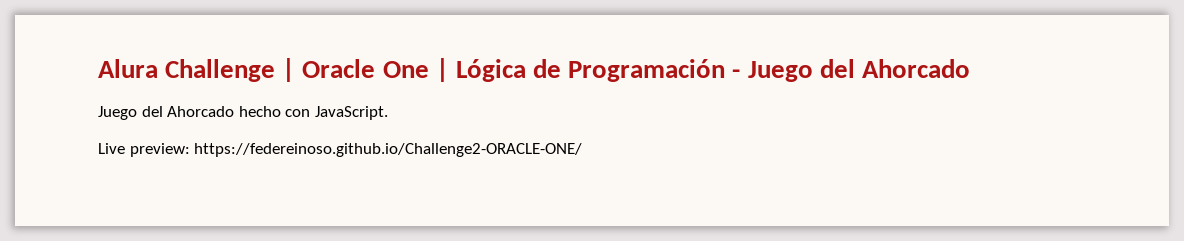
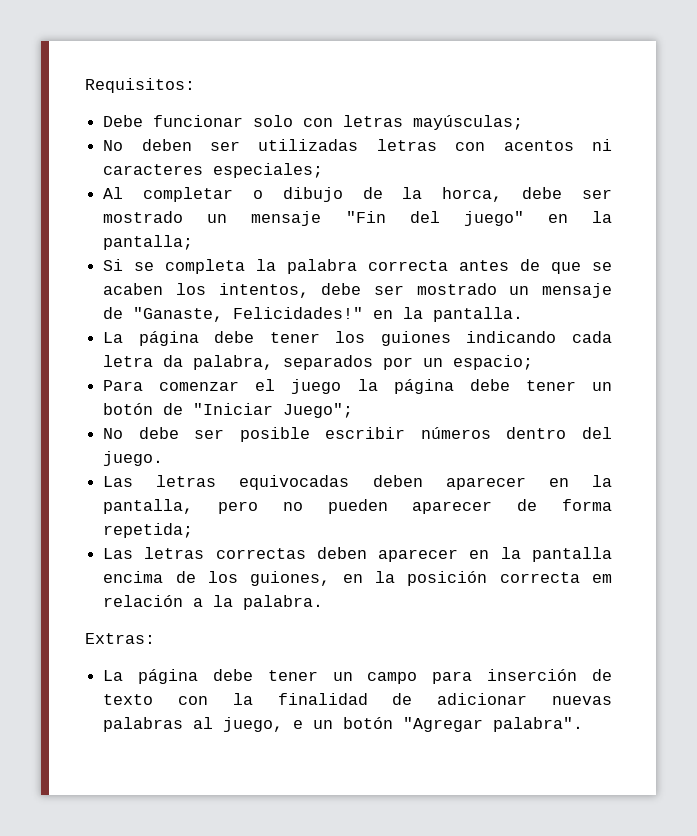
- Alura Challenge | Oracle One | Lógica de Programación - Juego del Ahorcado
- Juego del Ahorcado hecho con JavaScript.
- Live preview: https://federeinoso.github.io/Challenge2-ORACLE-ONE/
+ Requisitos:
+ Debe funcionar solo con letras mayúsculas;
+ No deben ser utilizadas letras con acentos ni caracteres especiales;
+ Al completar o dibujo de la horca, debe ser mostrado un mensaje "Fin del juego" en la pantalla;
+ Si se completa la palabra correcta antes de que se acaben los intentos, debe ser mostrado un mensaje de "Ganaste, Felicidades!" en la pantalla.
+ La página debe tener los guiones indicando cada letra da palabra, separados por un espacio;
+ Para comenzar el juego la página debe tener un botón de "Iniciar Juego";
+ No debe ser posible escribir números dentro del juego.
+ Las letras equivocadas deben aparecer en la pantalla, pero no pueden aparecer de forma repetida;
+ Las letras correctas deben aparecer en la pantalla encima de los guiones, en la posición correcta em relación a la palabra.
+ Extras:
+ La página debe tener un campo para inserción de texto con la finalidad de adicionar nuevas palabras al juego, e un botón "Agregar palabra".

